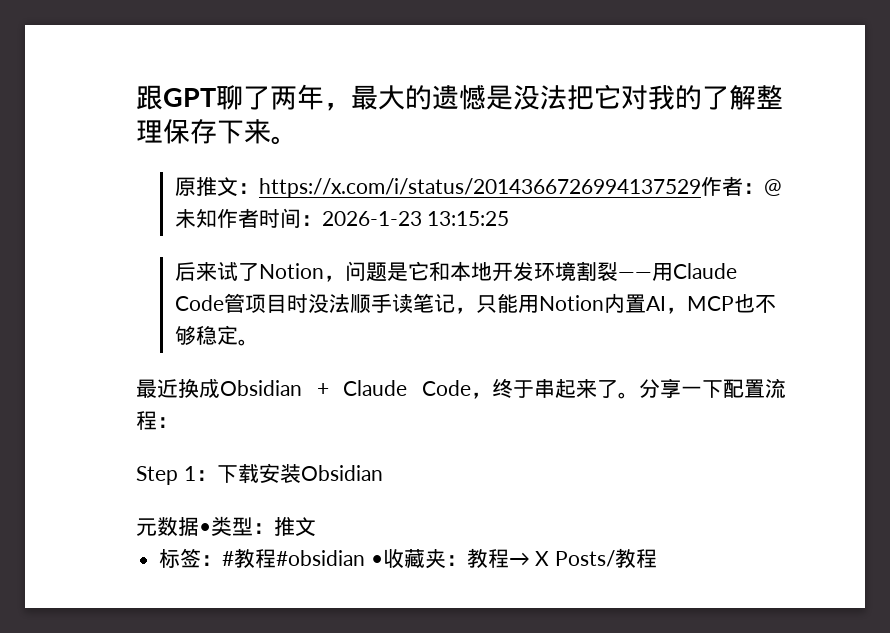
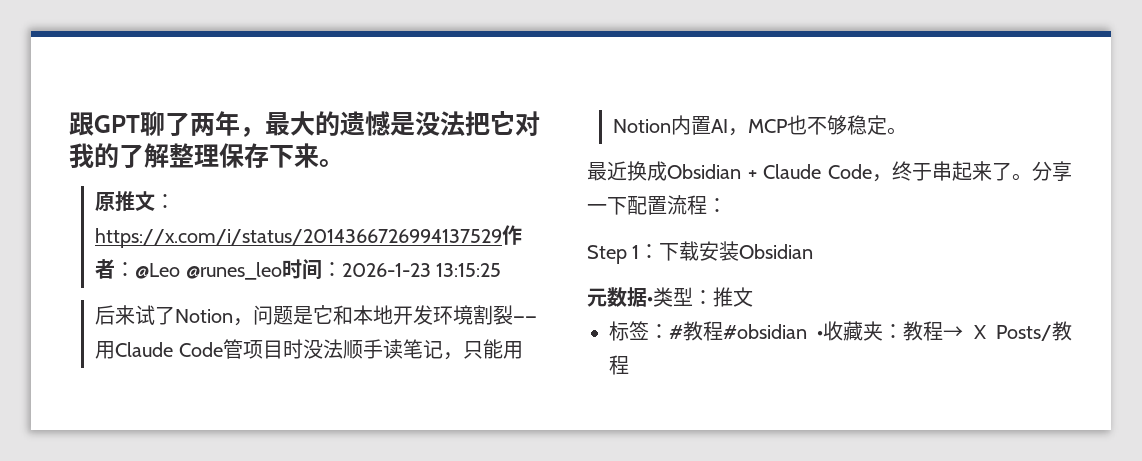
- 原推文：https://x.com/i/status/2014366726994137529作者：@未知作者时间：2026-1-23 13:15:25
+ 原推文：https://x.com/i/status/2014366726994137529作者：@Leo @runes_leo时间：2026-1-23 13:15:25

